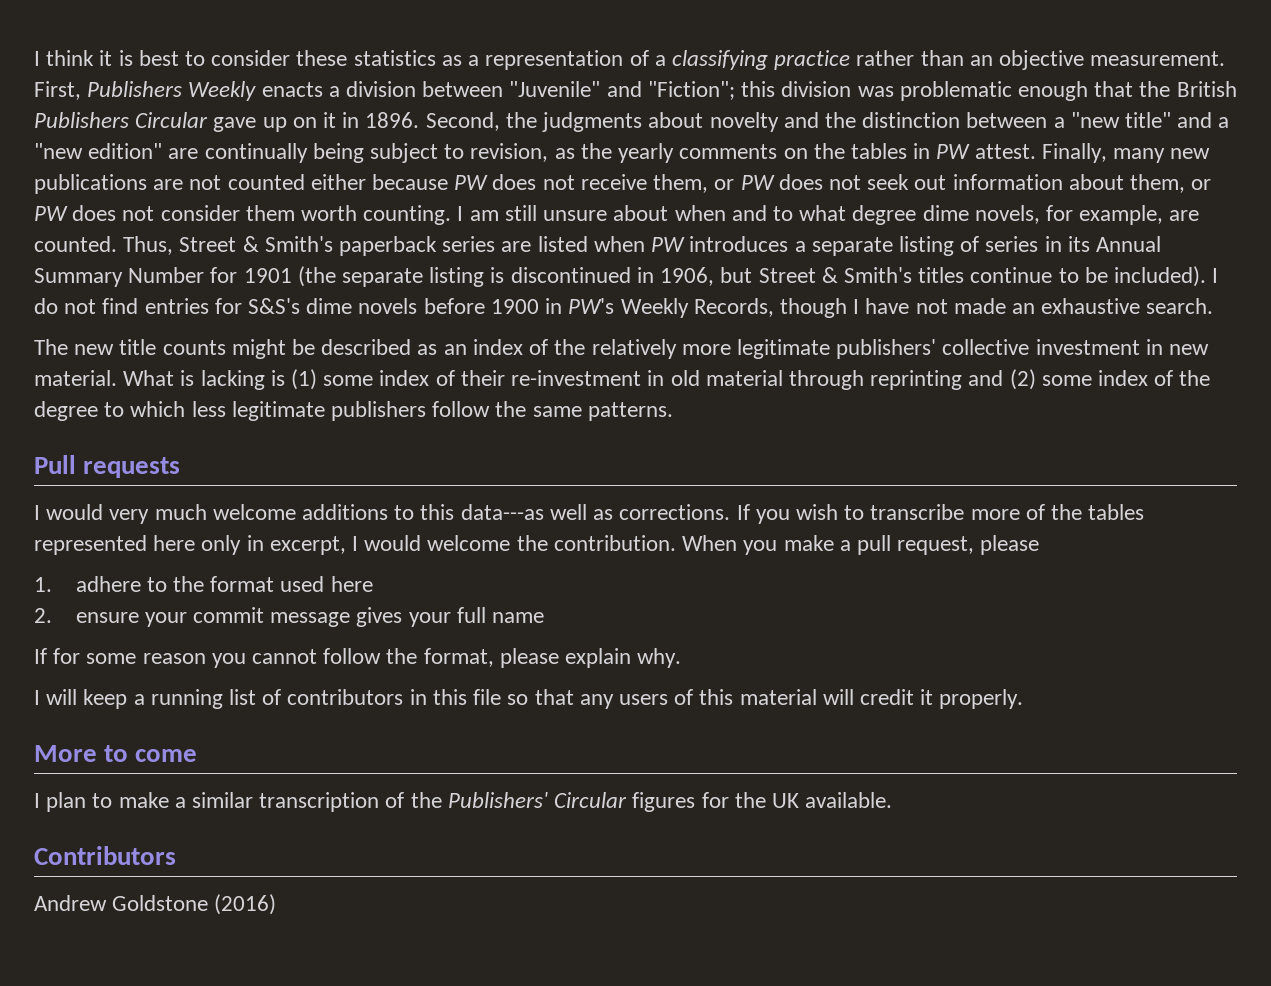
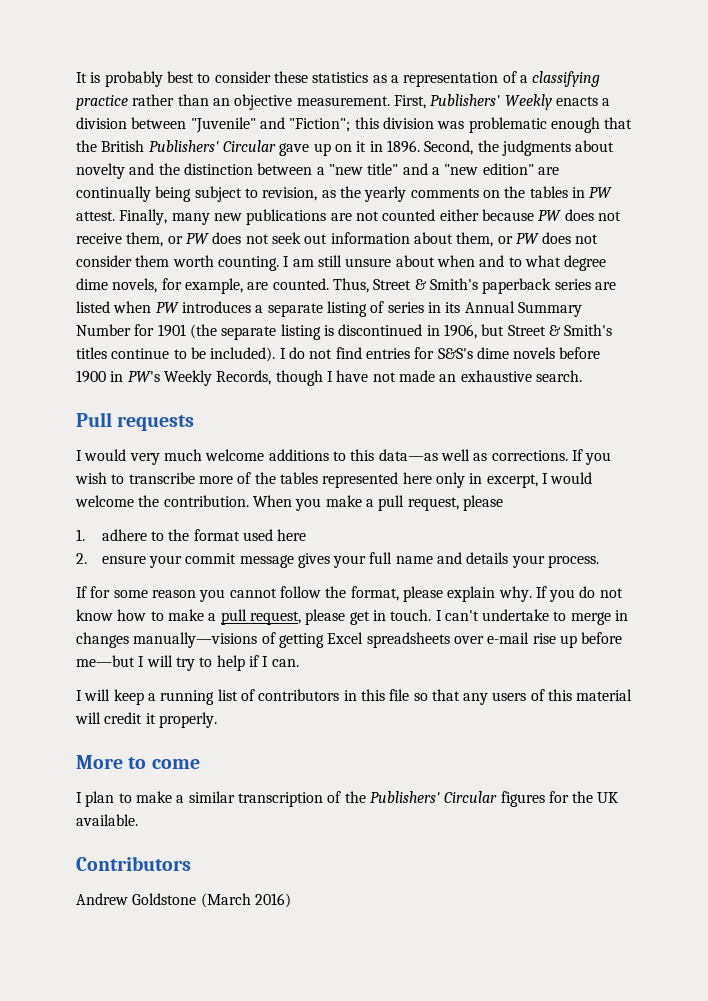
- I think it is best to consider these statistics as a representation of a classifying practice rather than an objective measurement.
+ It is probably best to consider these statistics as a representation of a classifying practice rather than an objective measurement.
- First, Publishers Weekly enacts a division between "Juvenile" and "Fiction"; this division was problematic enough that the British Publishers Circular gave up on it in 1896.
+ First, Publishers' Weekly enacts a division between "Juvenile" and "Fiction"; this division was problematic enough that the British Publishers' Circular gave up on it in 1896.
- The new title counts might be described as an index of the relatively more legitimate publishers' collective investment in new material. What is lacking is (1) some index of their re-investment in old material through reprinting and (2) some index of the degree to which less legitimate publishers follow the same patterns.
- I would very much welcome additions to this data---as well as corrections.
+ I would very much welcome additions to this data—as well as corrections.
- 2. ensure your commit message gives your full name
+ 2. ensure your commit message gives your full name and details your process.
+ If you do not know how to make a pull request, please get in touch. I can't undertake to merge in changes manually—visions of getting Excel spreadsheets over e-mail rise up before me—but I will try to help if I can.
- Andrew Goldstone (2016)
+ Andrew Goldstone (March 2016)

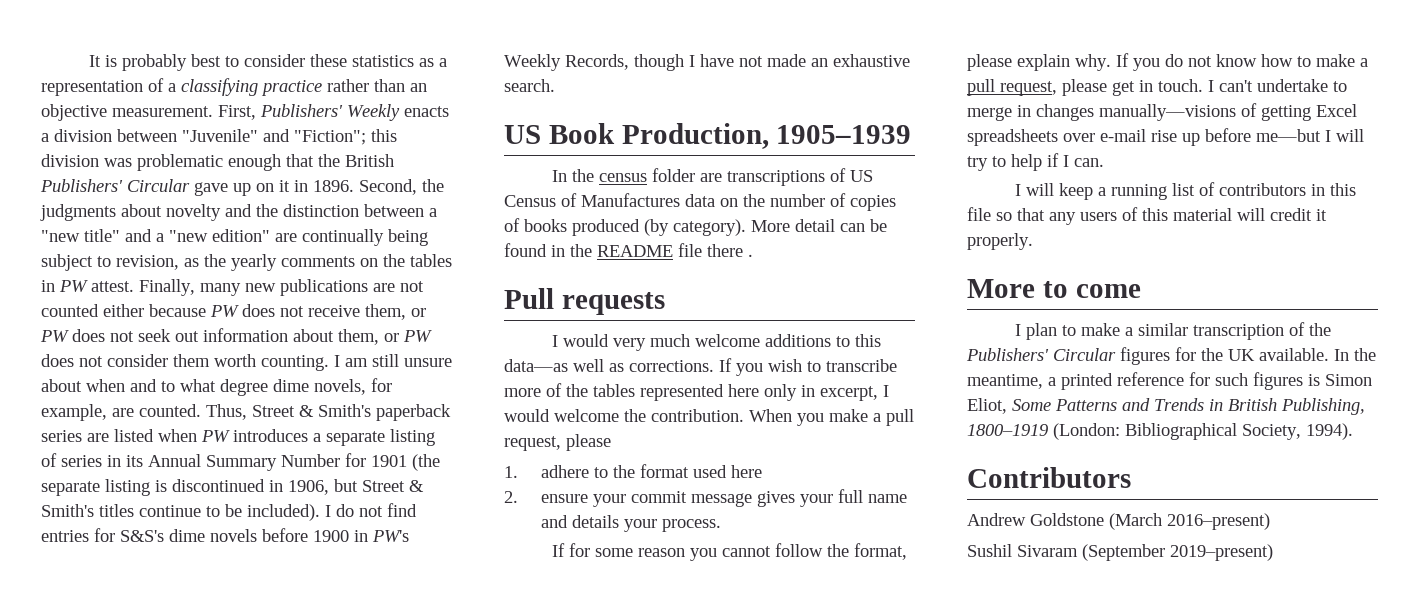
+ US Book Production, 1905–1939
+ In the census folder are transcriptions of US Census of Manufactures data on the number of copies of books produced (by category). More detail can be found in the README file there .
+ In the meantime, a printed reference for such figures is Simon Eliot, Some Patterns and Trends in British Publishing, 1800–1919 (London: Bibliographical Society, 1994).
- Andrew Goldstone (March 2016)
+ Andrew Goldstone (March 2016–present)
+ Sushil Sivaram (September 2019–present)

